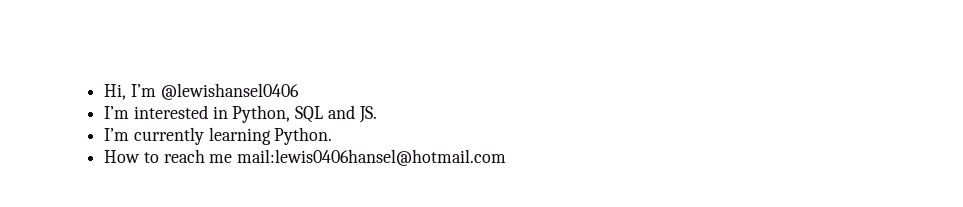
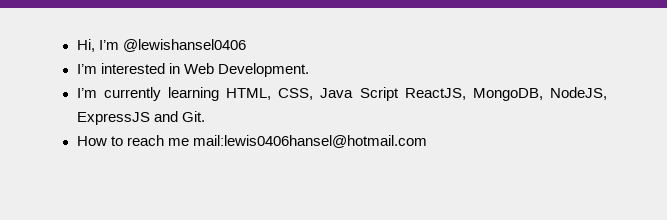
- I’m interested in Python, SQL and JS.
+ I’m interested in Web Development.
- I’m currently learning Python.
+ I’m currently learning HTML, CSS, Java Script ReactJS, MongoDB, NodeJS, ExpressJS and Git.

